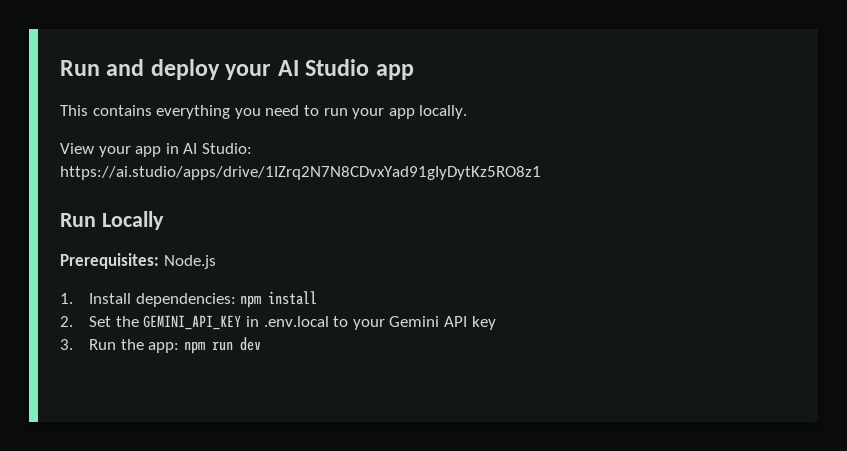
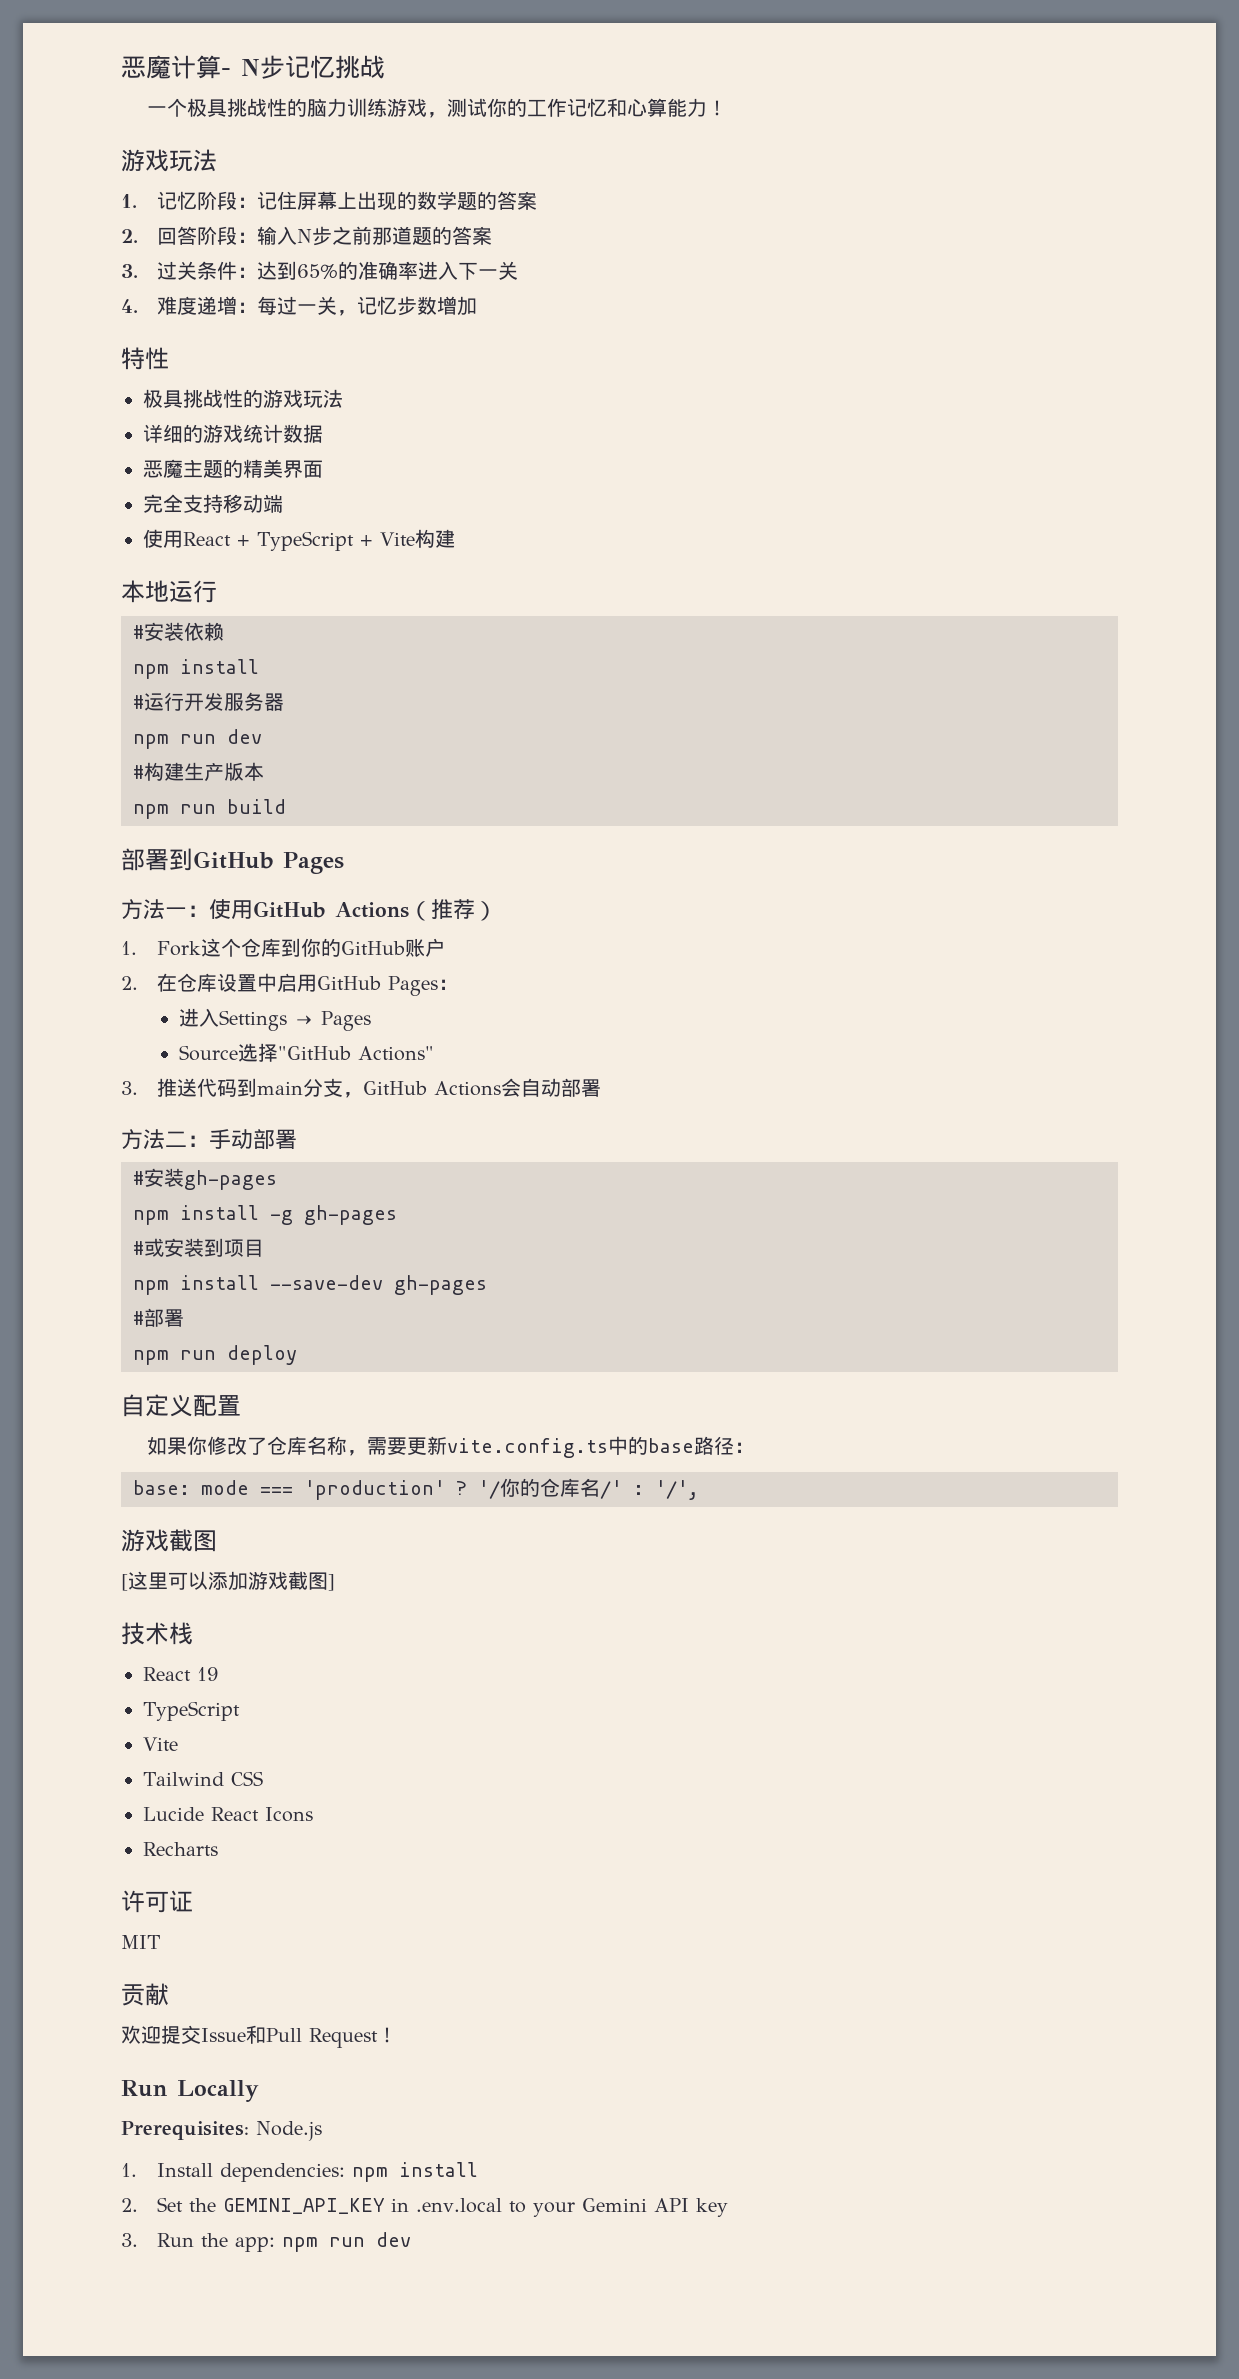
- Run and deploy your AI Studio app
- This contains everything you need to run your app locally.
- View your app in AI Studio: https://ai.studio/apps/drive/1IZrq2N7N8CDvxYad91gIyDytKz5RO8z1
+ 恶魔计算- N步记忆挑战
+ 一个极具挑战性的脑力训练游戏，测试你的工作记忆和心算能力！
+ 游戏玩法
+ 1.记忆阶段：记住屏幕上出现的数学题的答案
+ 2.回答阶段：输入N步之前那道题的答案
+ 3.过关条件：达到65%的准确率进入下一关
+ 4.难度递增：每过一关，记忆步数增加
+ 特性
+ 极具挑战性的游戏玩法
+ 详细的游戏统计数据
+ 恶魔主题的精美界面
+ 完全支持移动端
+ 使用React + TypeScript + Vite构建
+ 本地运行
+ #安装依赖
+ npm install
+ #运行开发服务器
+ npm run dev
+ #构建生产版本
+ npm run build
+ 部署到GitHub Pages
+ 方法一：使用GitHub Actions（推荐）
+ 1. Fork这个仓库到你的GitHub账户
+ 2.在仓库设置中启用GitHub Pages：
+ 进入Settings → Pages
+ Source选择"GitHub Actions"
+ 3.推送代码到main分支，GitHub Actions会自动部署
+ 方法二：手动部署
+ #安装gh-pages
+ npm install -g gh-pages
+ #或安装到项目
+ npm install --save-dev gh-pages
+ #部署
+ npm run deploy
+ 自定义配置
+ 如果你修改了仓库名称，需要更新vite.config.ts中的base路径：
+ base: mode === 'production' ? '/你的仓库名/' : '/',
+ 游戏截图
+ [这里可以添加游戏截图]
+ 技术栈
+ React 19
+ TypeScript
+ Vite
+ Tailwind CSS
+ Lucide React Icons
+ Recharts
+ 许可证
+ MIT
+ 贡献
+ 欢迎提交Issue和Pull Request！

